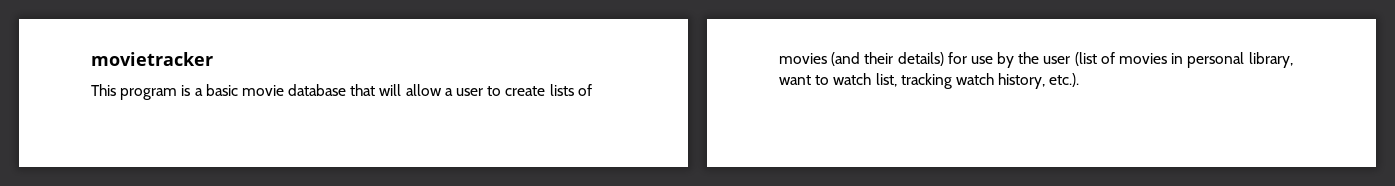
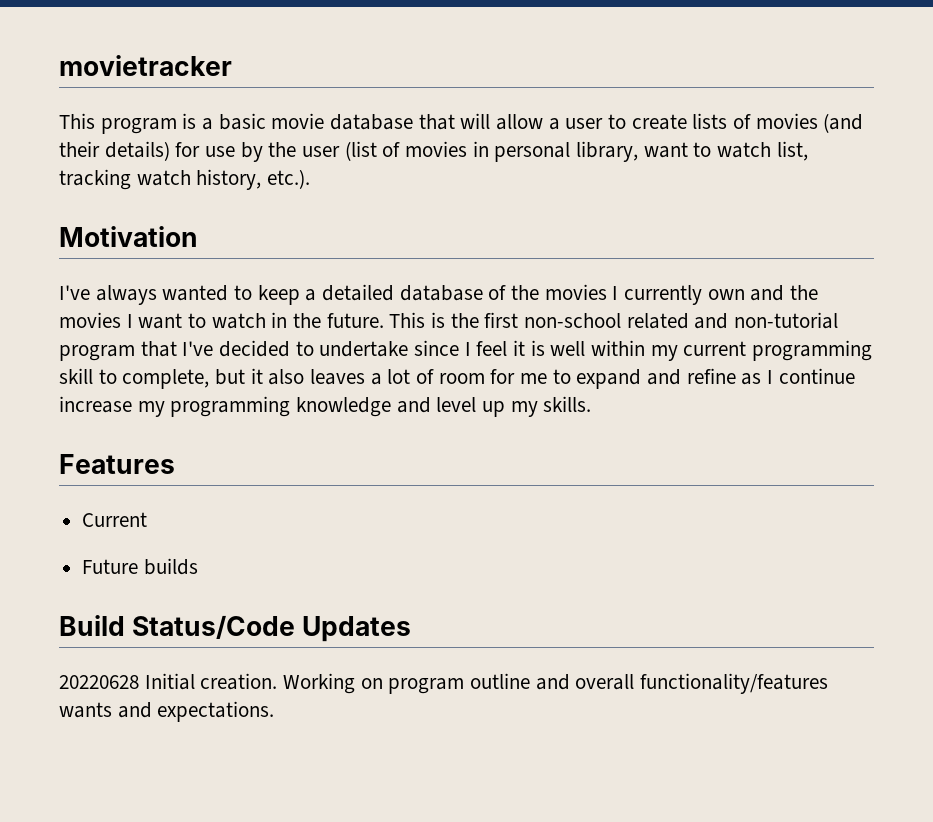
+ Motivation
+ I've always wanted to keep a detailed database of the movies I currently own and the movies I want to watch in the future. This is the first non-school related and non-tutorial program that I've decided to undertake since I feel it is well within my current programming skill to complete, but it also leaves a lot of room for me to expand and refine as I continue increase my programming knowledge and level up my skills.
+ Features
+ Current
+ Future builds
+ Build Status/Code Updates
+ 20220628 Initial creation. Working on program outline and overall functionality/features wants and expectations.

